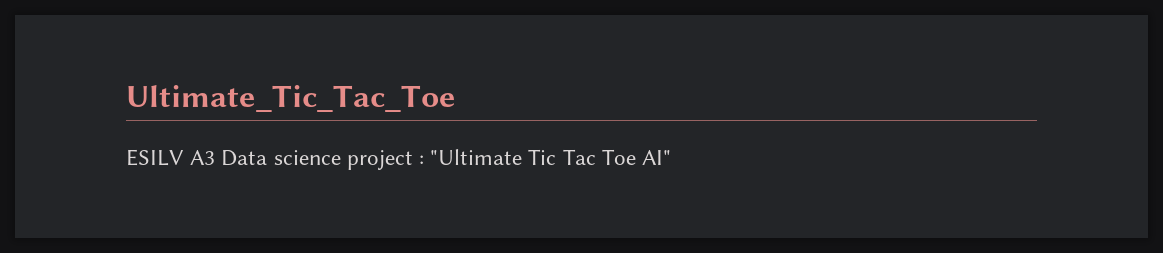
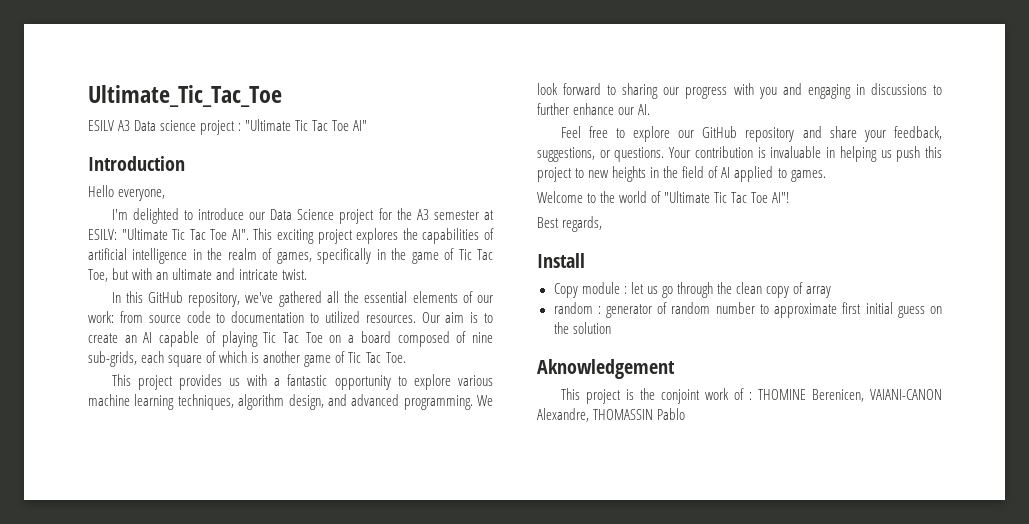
+ Introduction
+ Hello everyone,
+ I'm delighted to introduce our Data Science project for the A3 semester at ESILV: "Ultimate Tic Tac Toe AI". This exciting project explores the capabilities of artificial intelligence in the realm of games, specifically in the game of Tic Tac Toe, but with an ultimate and intricate twist.
+ In this GitHub repository, we've gathered all the essential elements of our work: from source code to documentation to utilized resources. Our aim is to create an AI capable of playing Tic Tac Toe on a board composed of nine sub-grids, each square of which is another game of Tic Tac Toe.
+ This project provides us with a fantastic opportunity to explore various machine learning techniques, algorithm design, and advanced programming. We look forward to sharing our progress with you and engaging in discussions to further enhance our AI.
+ Feel free to explore our GitHub repository and share your feedback, suggestions, or questions. Your contribution is invaluable in helping us push this project to new heights in the field of AI applied to games.
+ Welcome to the world of "Ultimate Tic Tac Toe AI"!
+ Best regards,
+ Install
+ Copy module : let us go through the clean copy of array
+ random : generator of random number to approximate first initial guess on the solution
+ Aknowledgement
+ This project is the conjoint work of : THOMINE Berenicen, VAIANI-CANON Alexandre, THOMASSIN Pablo

